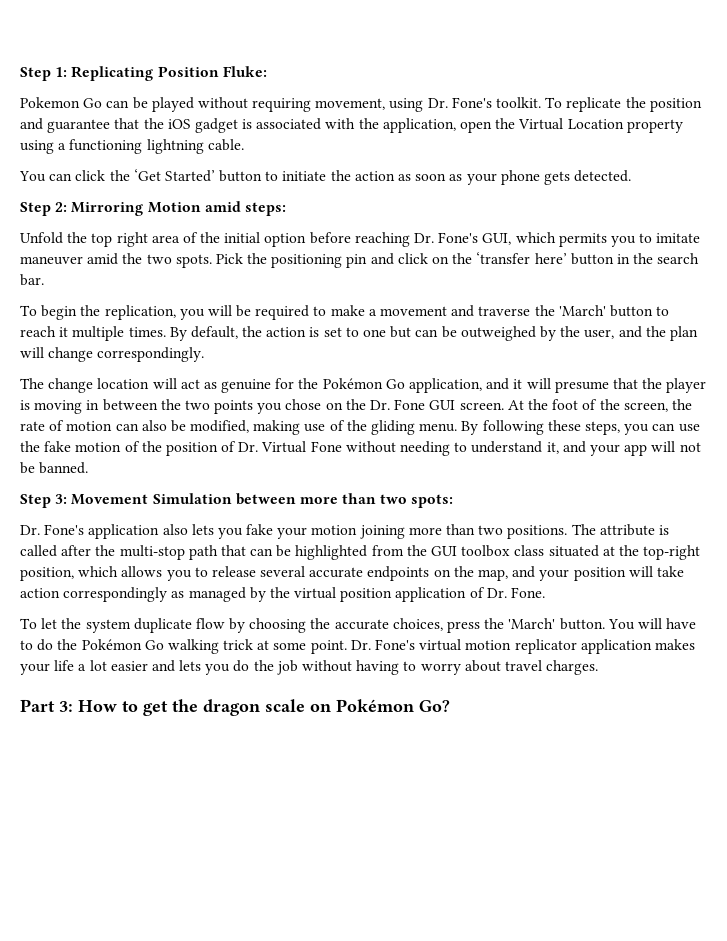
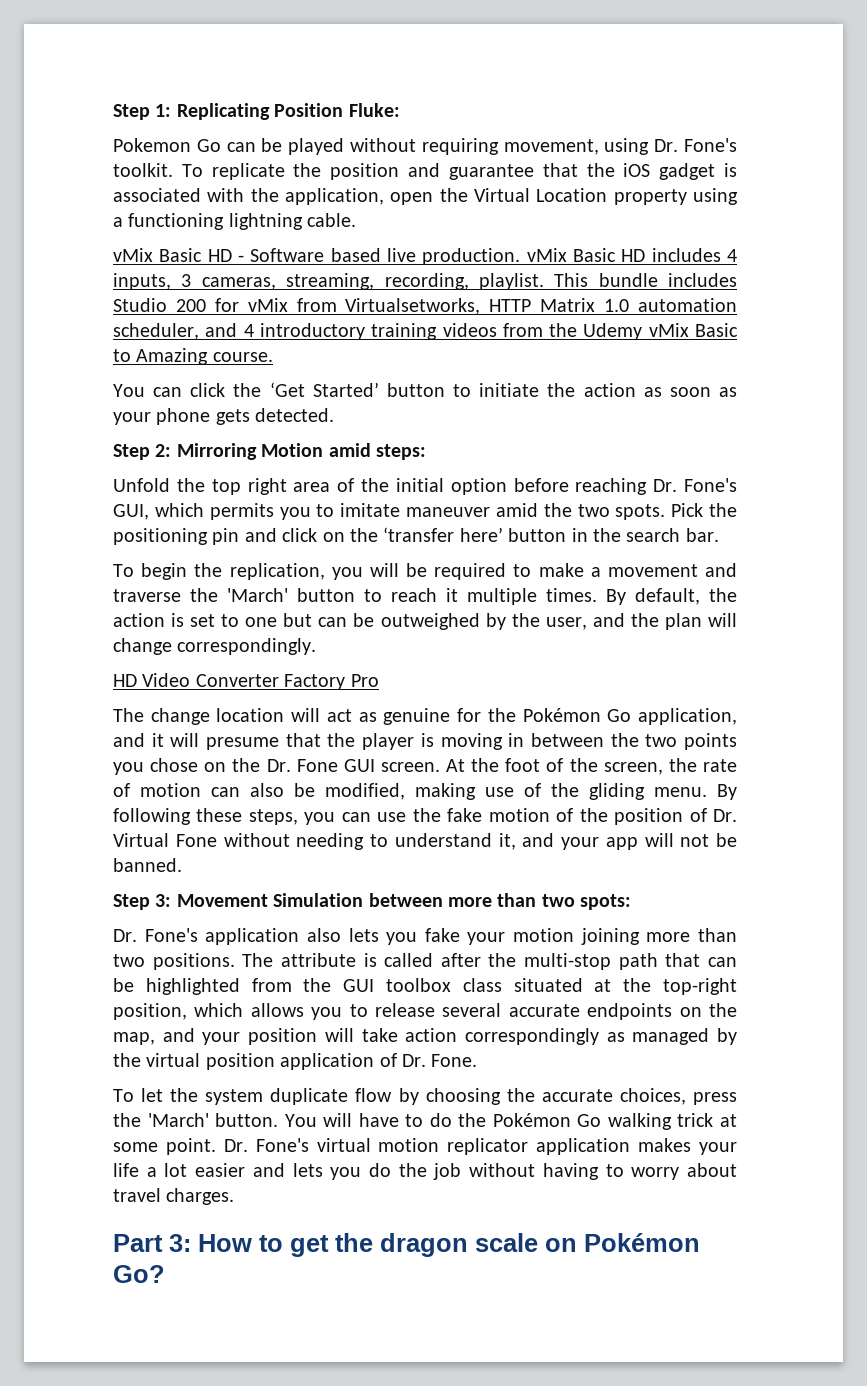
+ vMix Basic HD - Software based live production. vMix Basic HD includes 4 inputs, 3 cameras, streaming, recording, playlist. This bundle includes Studio 200 for vMix from Virtualsetworks, HTTP Matrix 1.0 automation scheduler, and 4 introductory training videos from the Udemy vMix Basic to Amazing course.
+ HD Video Converter Factory Pro

